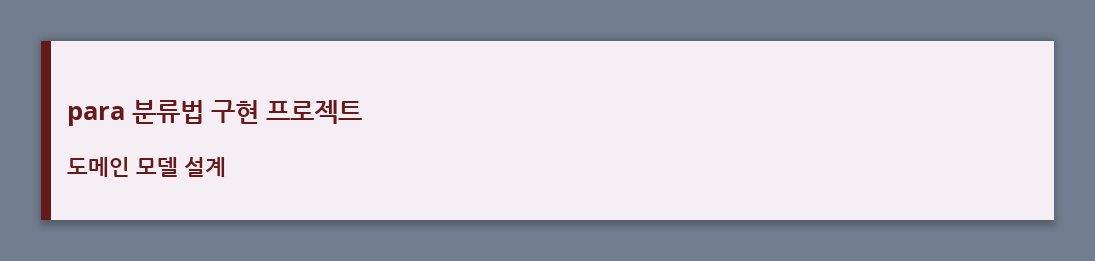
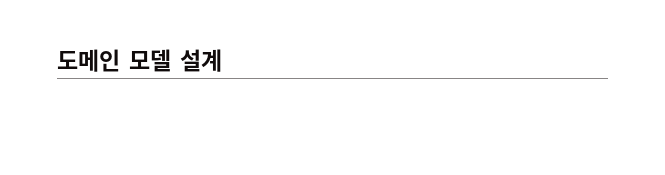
- para 분류법 구현 프로젝트

